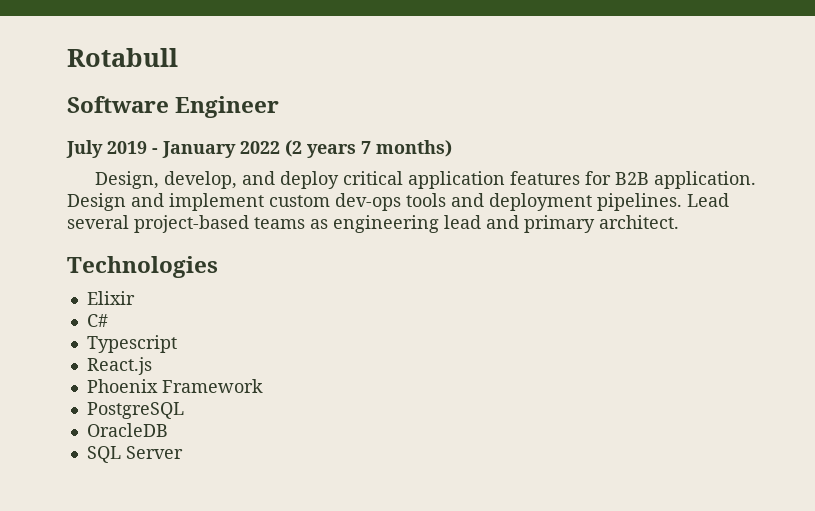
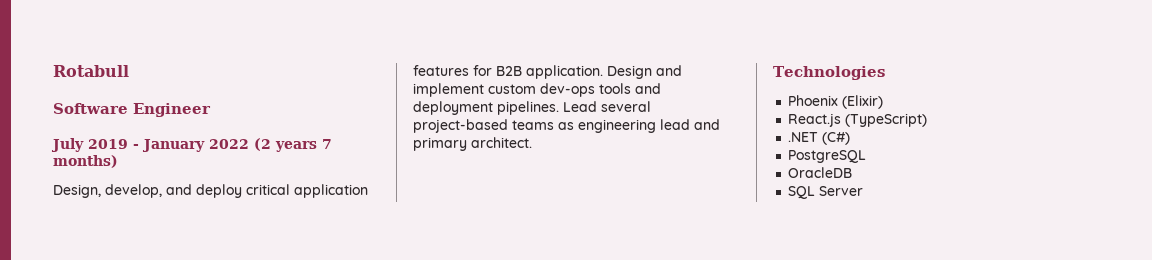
- Elixir
- C#
- Typescript
- React.js
- Phoenix Framework
+ Phoenix (Elixir)
+ React.js (TypeScript)
+ .NET (C#)

